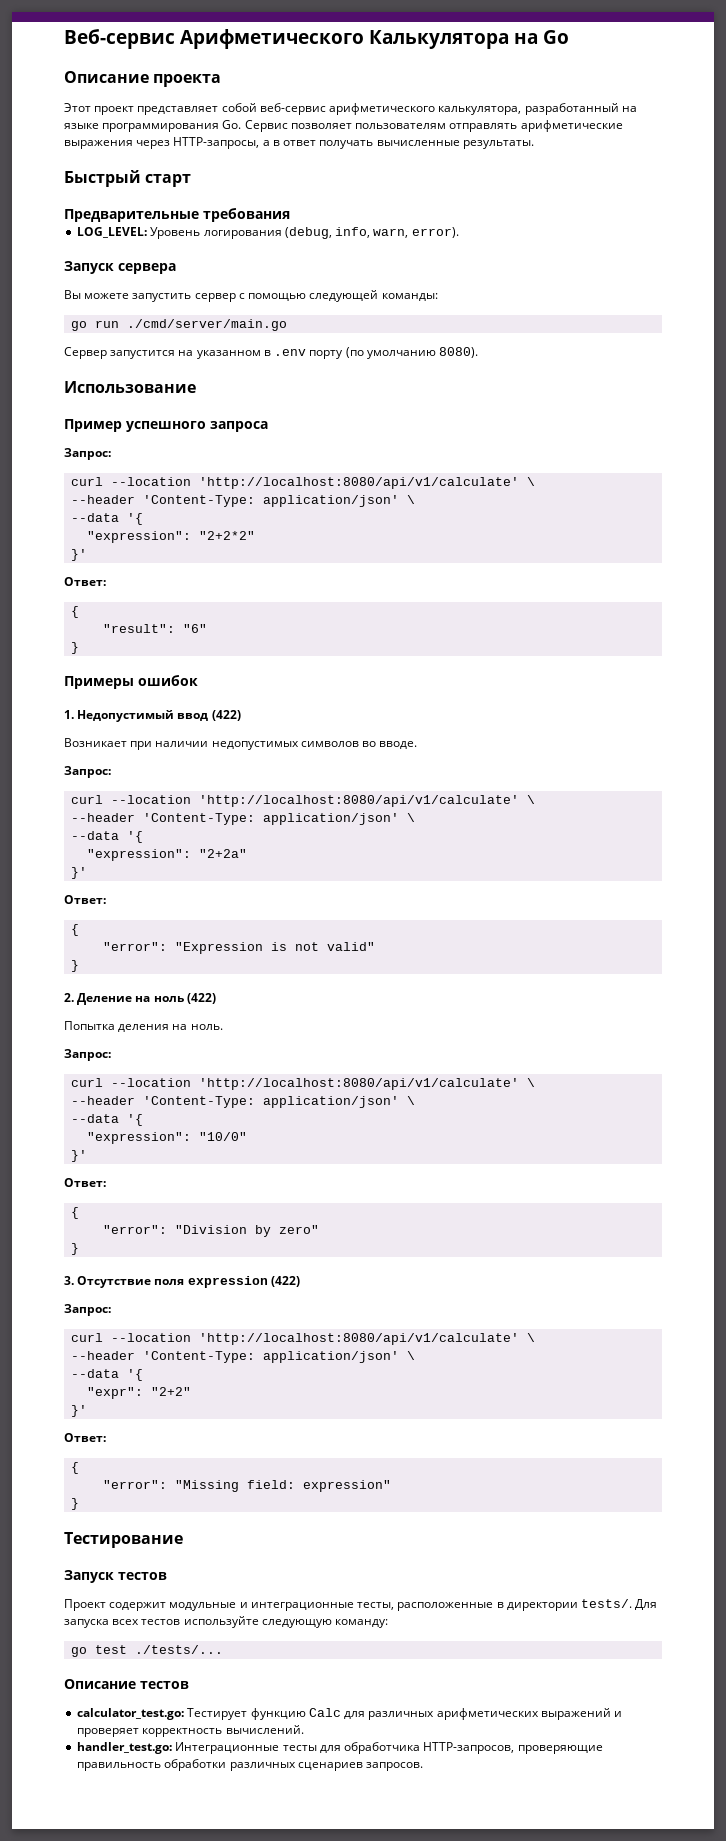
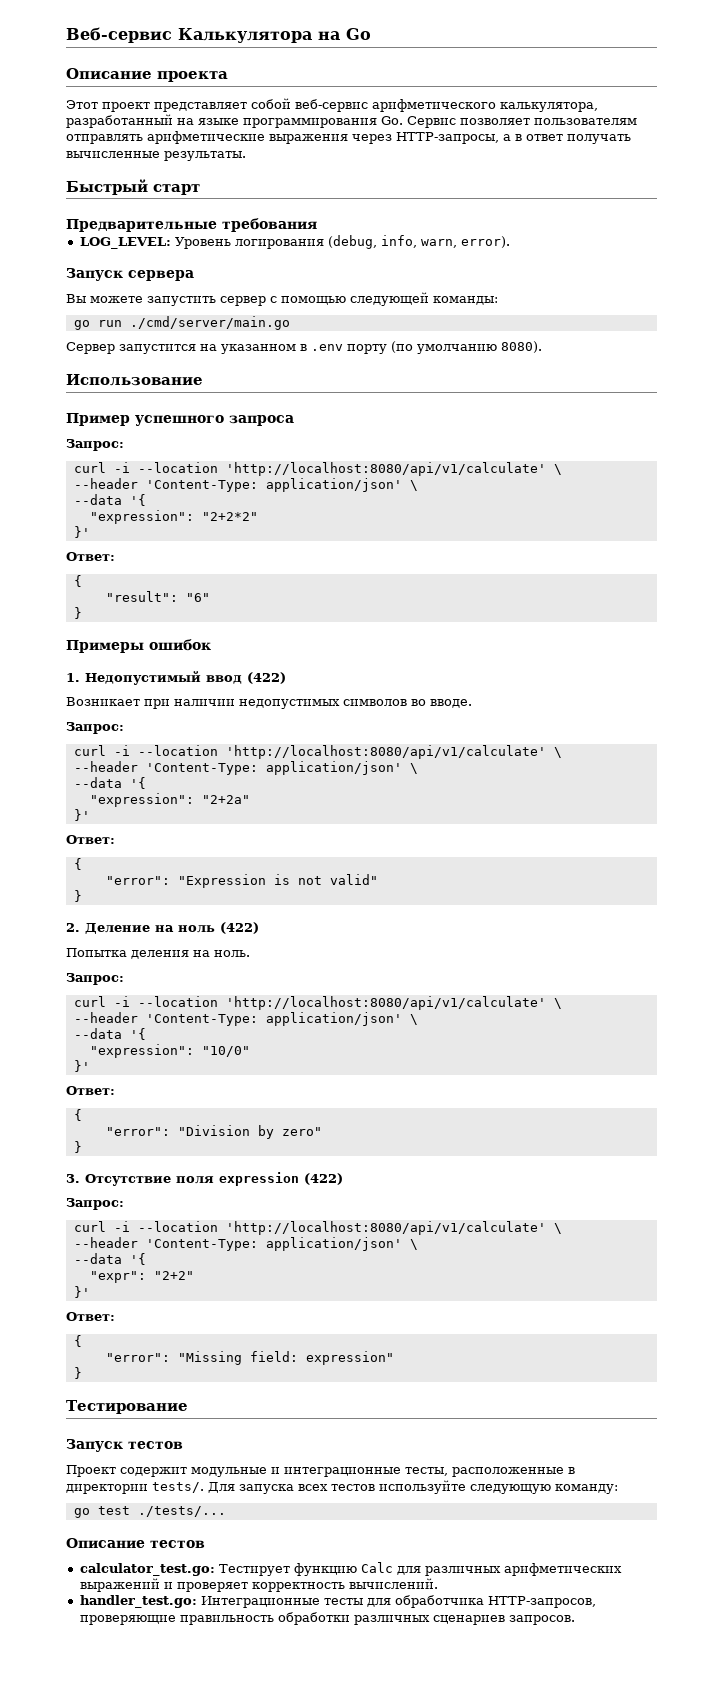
- Веб-сервис Арифметического Калькулятора на Go
+ Веб-сервис Калькулятора на Go
  Пример успешного запроса
  Запрос:
- curl --location 'http://localhost:8080/api/v1/calculate' \
+ curl -i --location 'http://localhost:8080/api/v1/calculate' \
  Возникает при наличии недопустимых символов во вводе.
  Запрос:
- curl --location 'http://localhost:8080/api/v1/calculate' \
+ curl -i --location 'http://localhost:8080/api/v1/calculate' \
  Попытка деления на ноль.
  Запрос:
- curl --location 'http://localhost:8080/api/v1/calculate' \
+ curl -i --location 'http://localhost:8080/api/v1/calculate' \
  3. Отсутствие поля expression (422)
  Запрос:
- curl --location 'http://localhost:8080/api/v1/calculate' \
+ curl -i --location 'http://localhost:8080/api/v1/calculate' \

